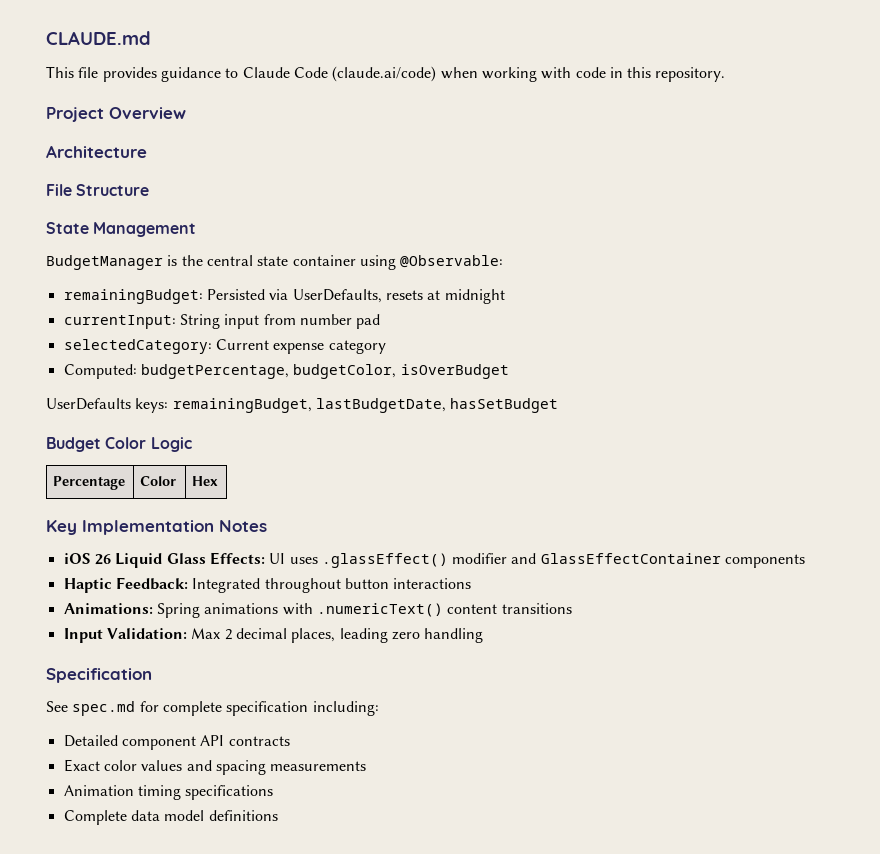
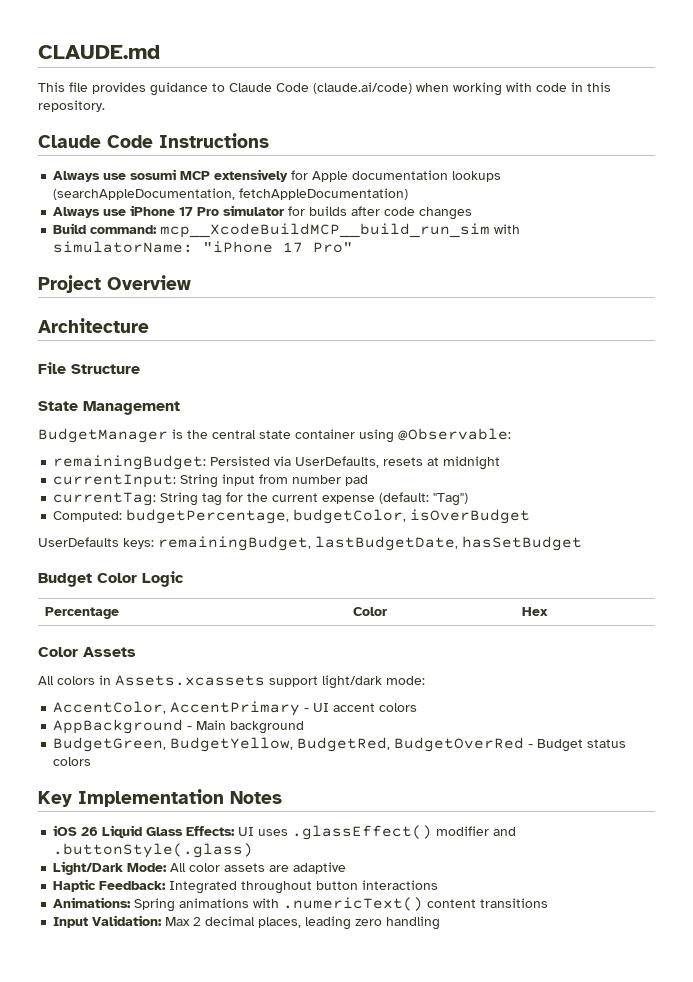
+ Claude Code Instructions
+ Always use sosumi MCP extensively for Apple documentation lookups (searchAppleDocumentation, fetchAppleDocumentation)
+ Always use iPhone 17 Pro simulator for builds after code changes
+ Build command: mcp__XcodeBuildMCP__build_run_sim with simulatorName: "iPhone 17 Pro"
- selectedCategory: Current expense category
+ currentTag: String tag for the current expense (default: "Tag")
+ Color Assets
+ All colors in Assets.xcassets support light/dark mode:
+ AccentColor, AccentPrimary - UI accent colors
+ AppBackground - Main background
+ BudgetGreen, BudgetYellow, BudgetRed, BudgetOverRed - Budget status colors
- iOS 26 Liquid Glass Effects: UI uses .glassEffect() modifier and GlassEffectContainer components
+ iOS 26 Liquid Glass Effects: UI uses .glassEffect() modifier and .buttonStyle(.glass)
+ Light/Dark Mode: All color assets are adaptive
- Specification
- See spec.md for complete specification including:
- Detailed component API contracts
- Exact color values and spacing measurements
- Animation timing specifications
- Complete data model definitions

